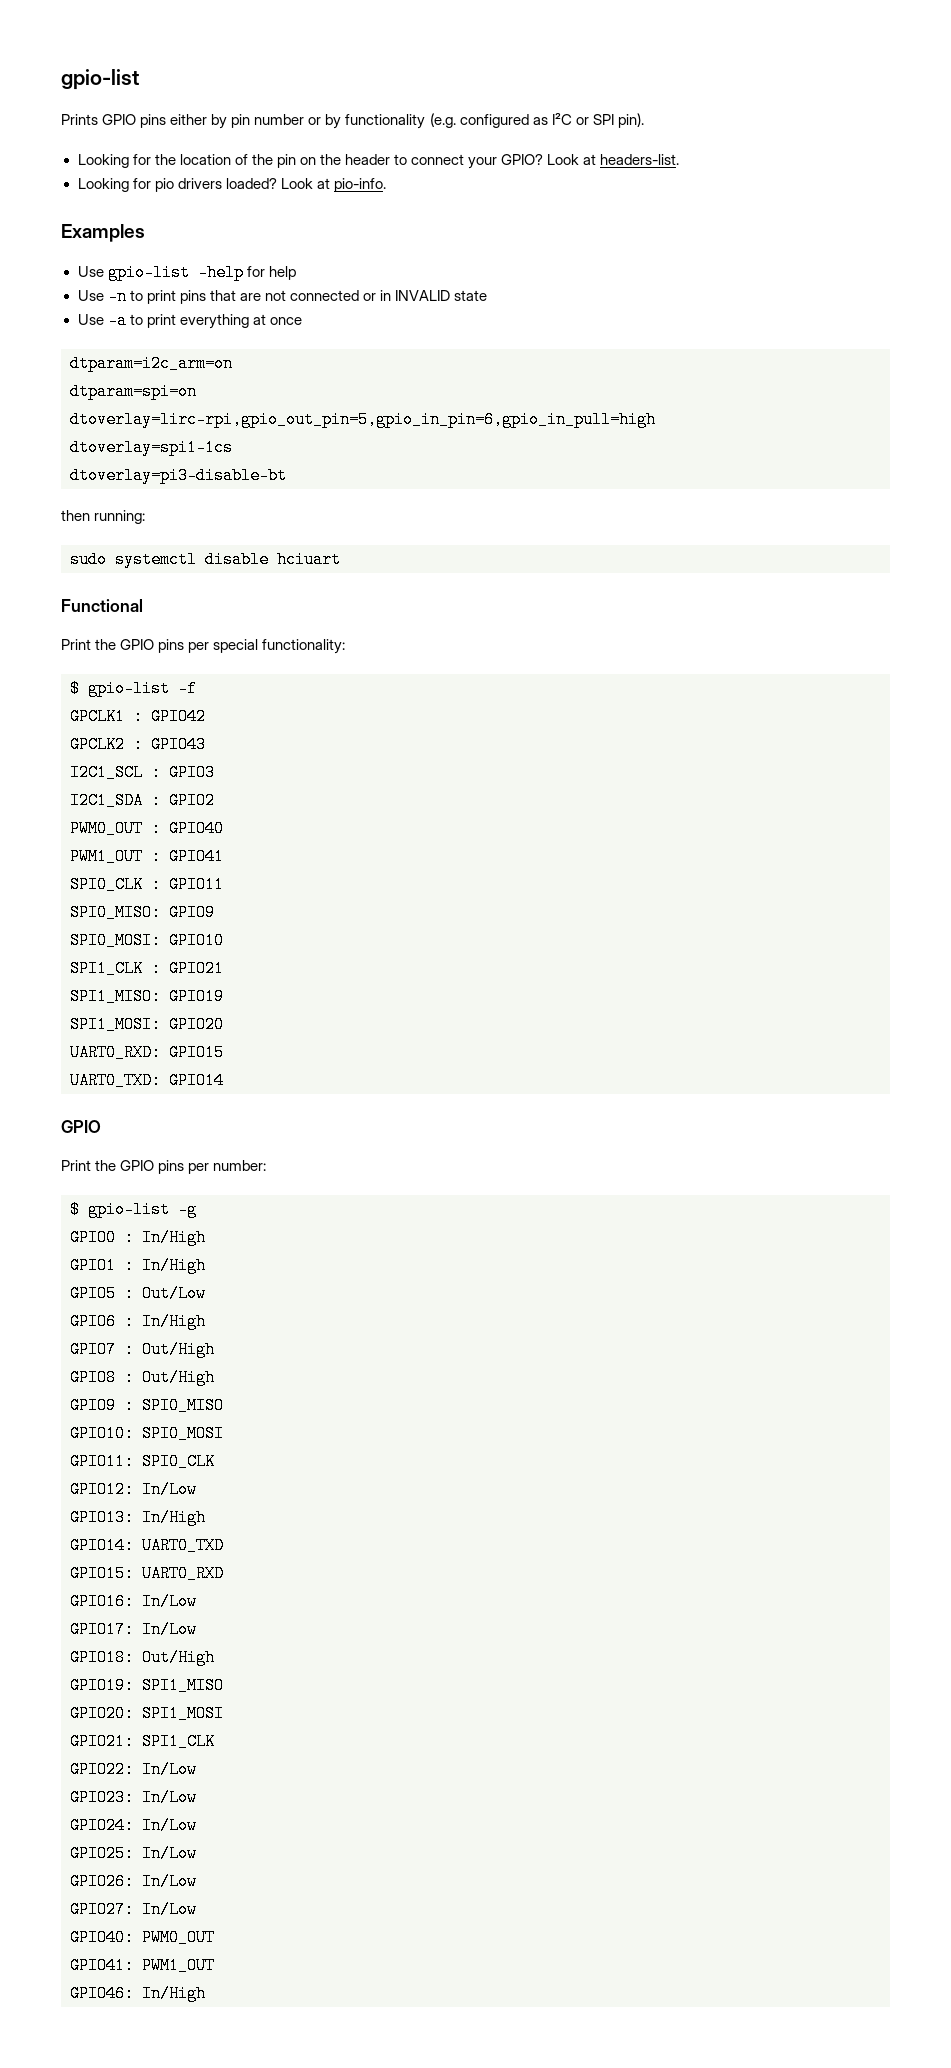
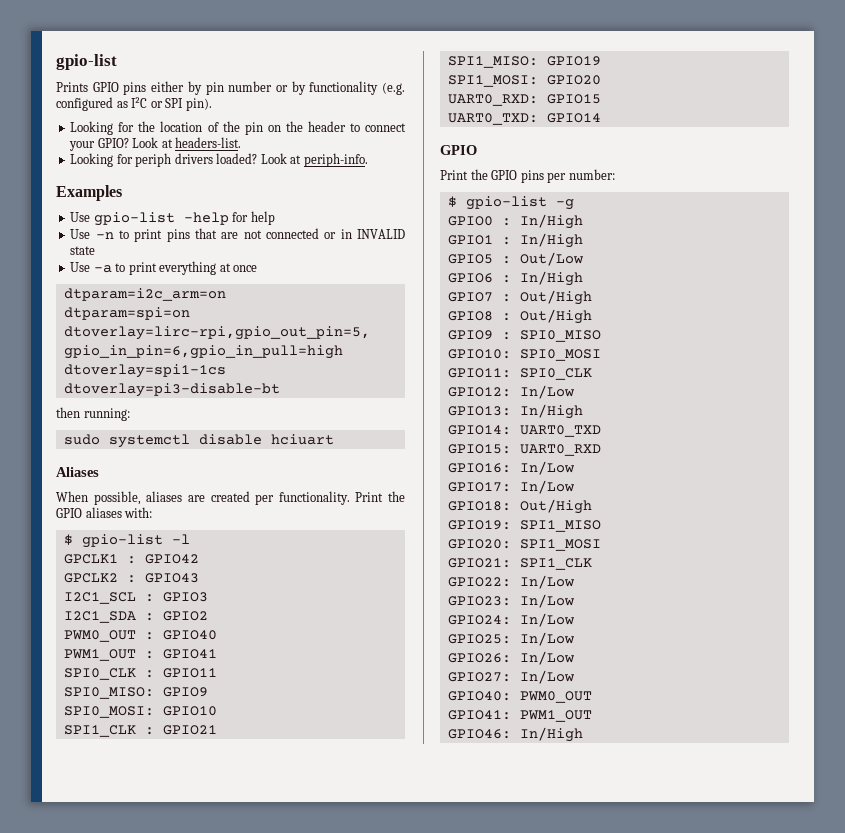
- Looking for pio drivers loaded?
+ Looking for periph drivers loaded?
- Look at pio-info.
+ Look at periph-info.
- Functional
- Print the GPIO pins per special functionality:
- $ gpio-list -f
+ Aliases
+ When possible, aliases are created per functionality. Print the GPIO aliases with:
+ $ gpio-list -l

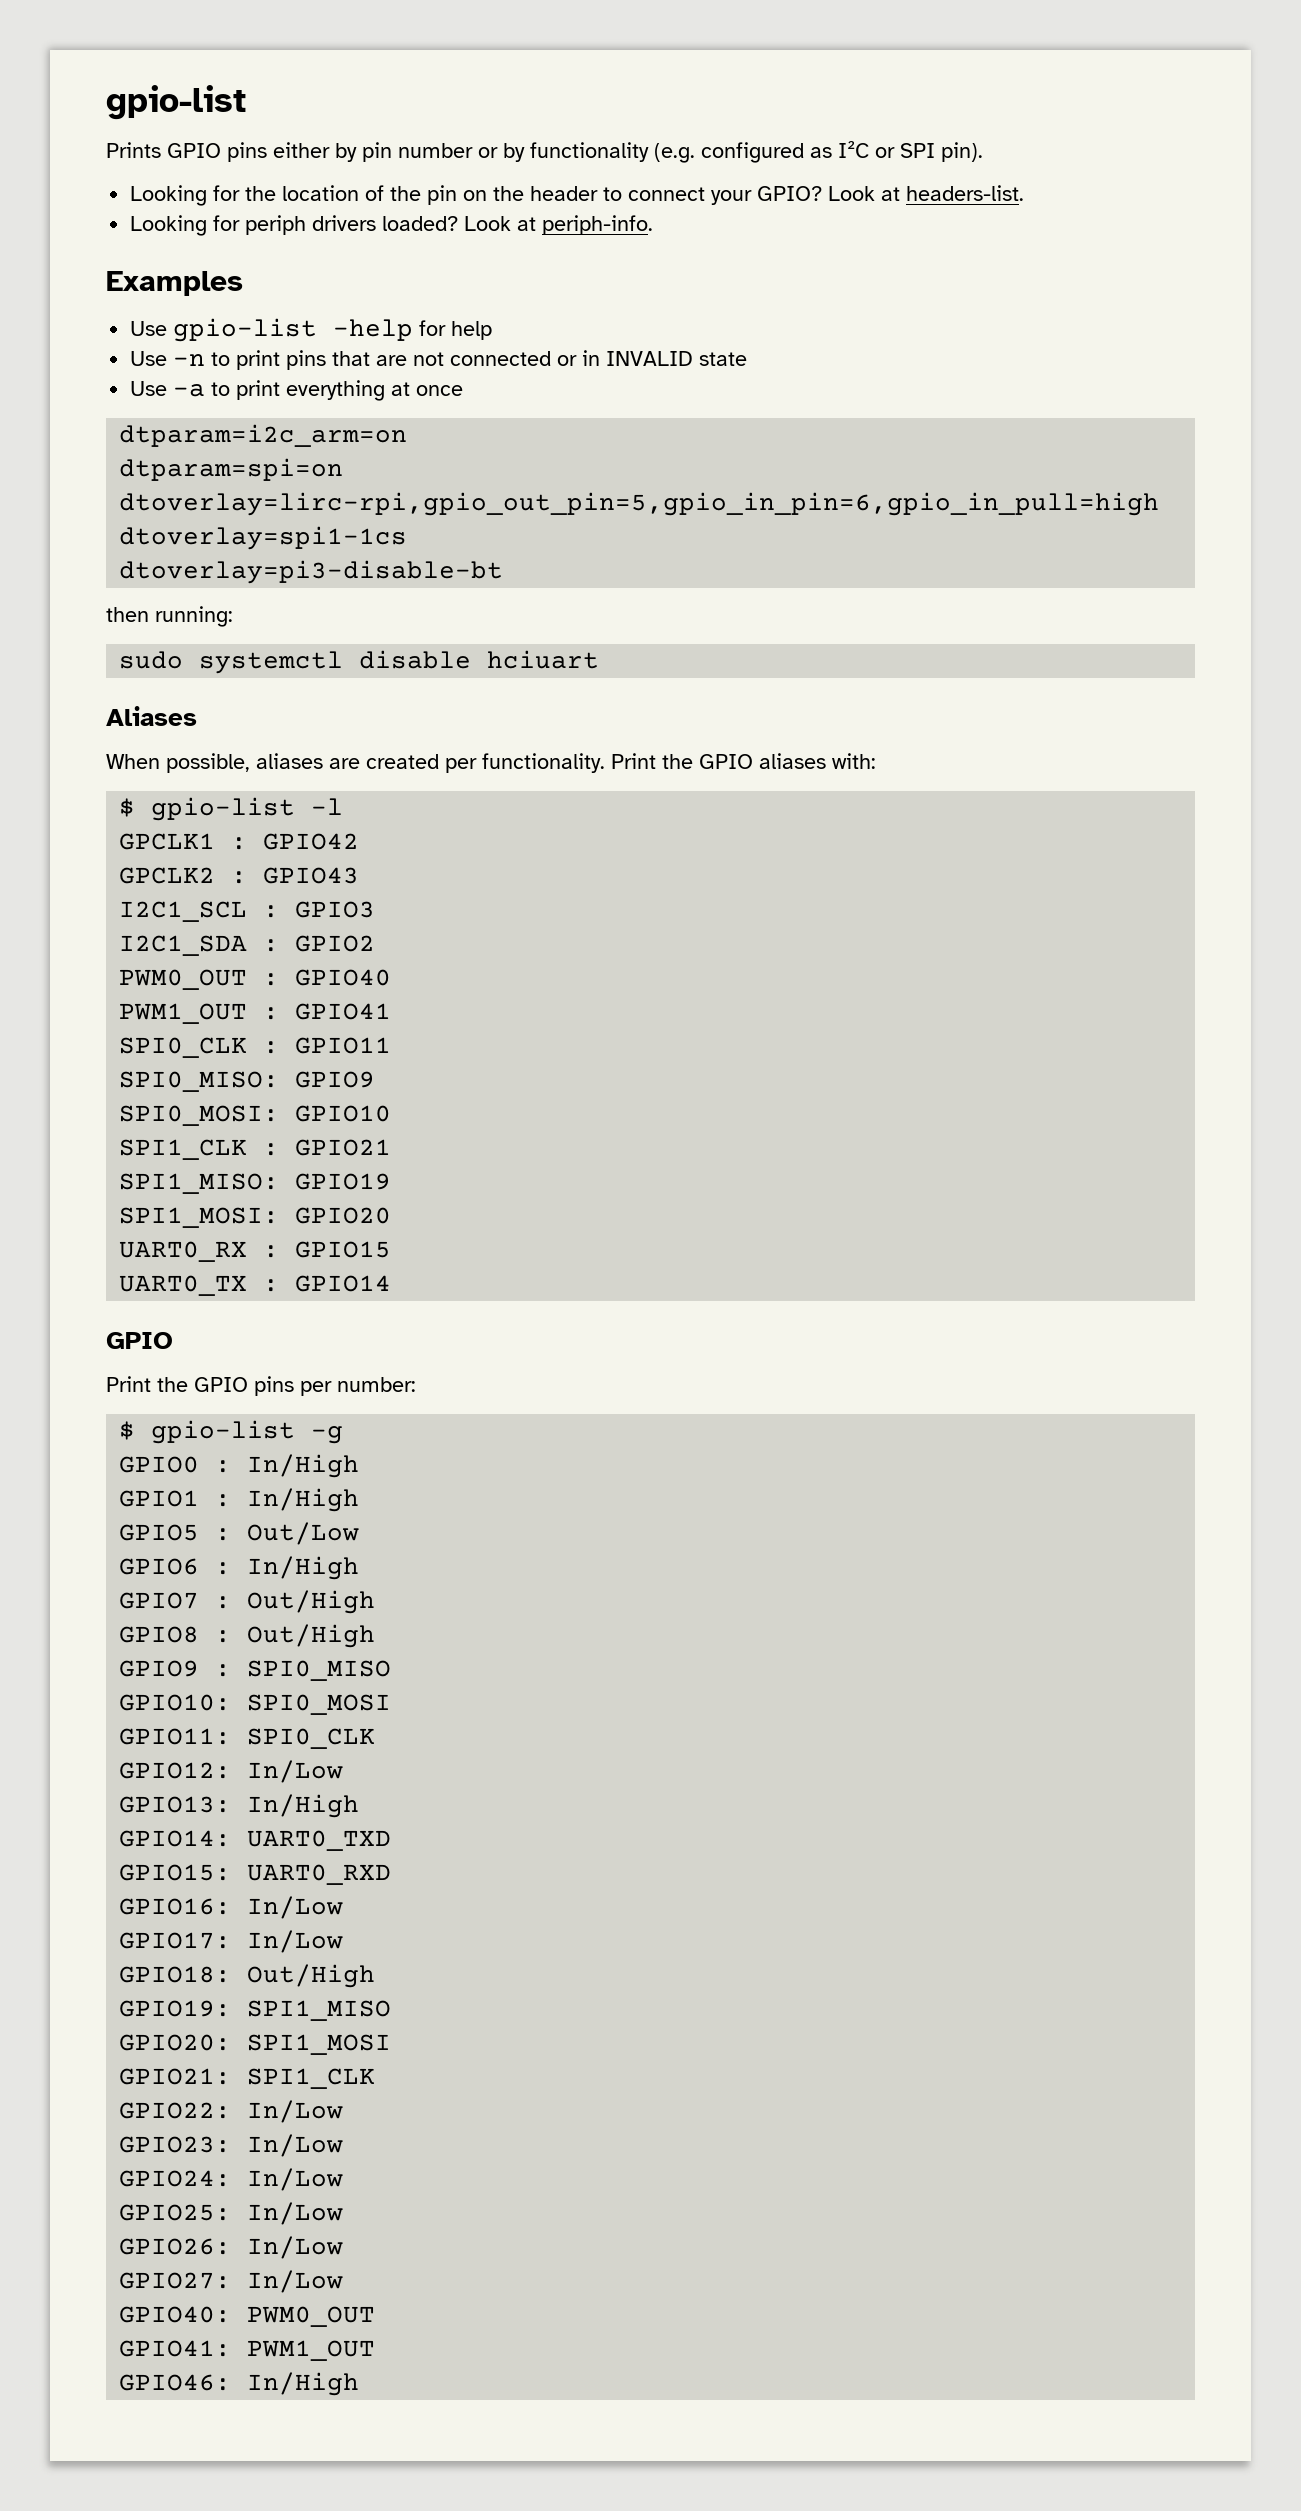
- UART0_RXD: GPIO15
+ UART0_RX : GPIO15
- UART0_TXD: GPIO14
+ UART0_TX : GPIO14

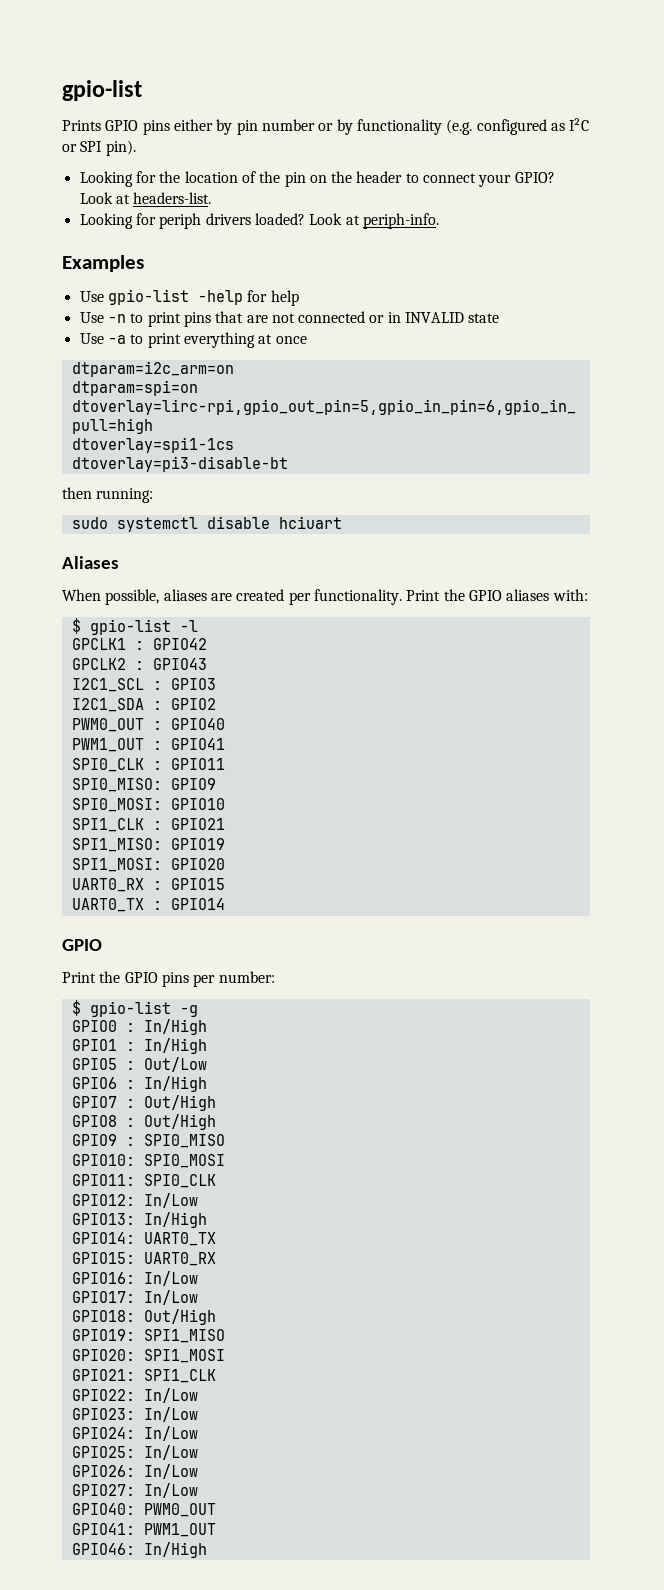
- GPIO14: UART0_TXD
+ GPIO14: UART0_TX
- GPIO15: UART0_RXD
+ GPIO15: UART0_RX

